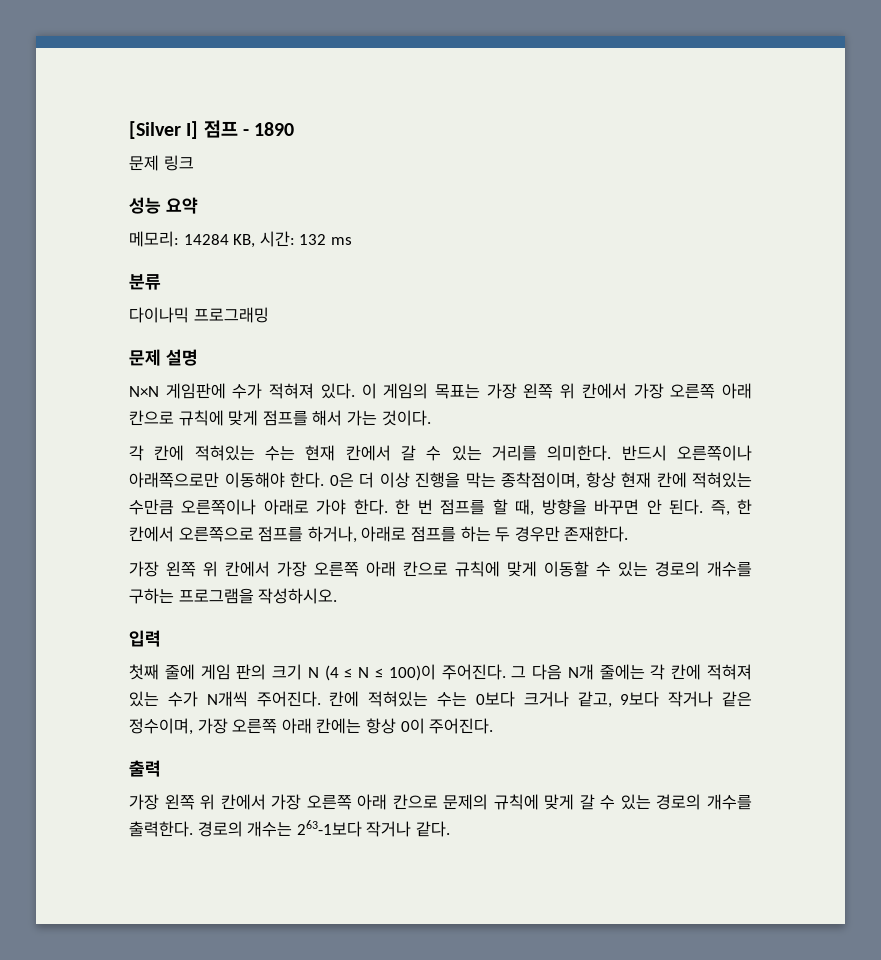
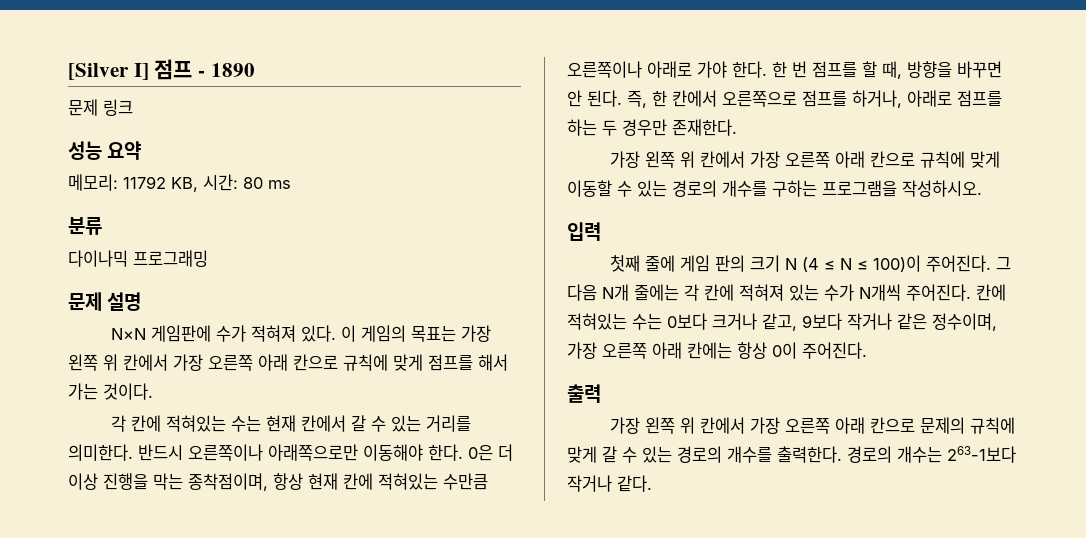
- 메모리: 14284 KB, 시간: 132 ms
+ 메모리: 11792 KB, 시간: 80 ms

